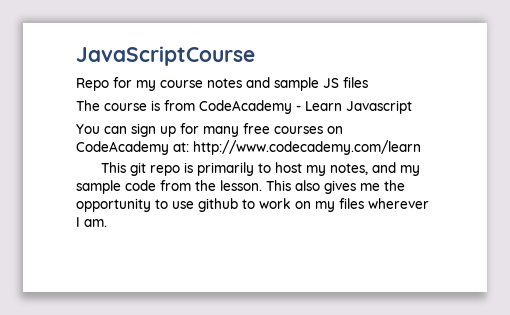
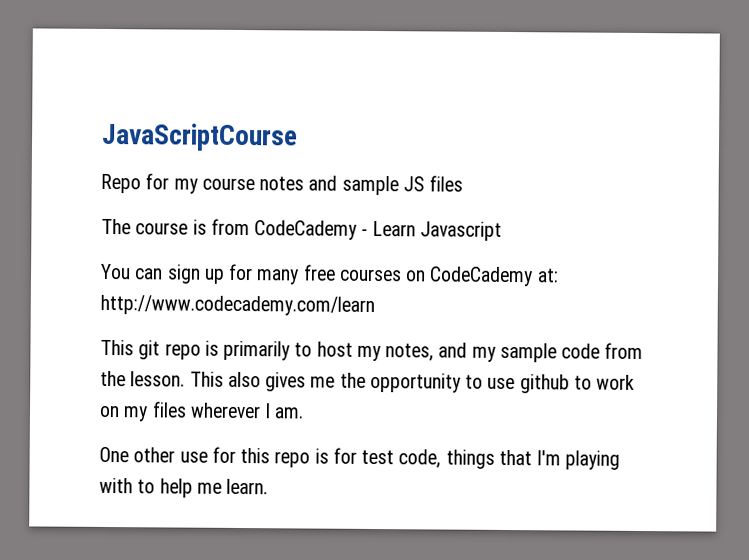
- The course is from CodeAcademy - Learn Javascript
+ The course is from CodeCademy - Learn Javascript
- You can sign up for many free courses on CodeAcademy at: http://www.codecademy.com/learn
+ You can sign up for many free courses on CodeCademy at: http://www.codecademy.com/learn
+ One other use for this repo is for test code, things that I'm playing with to help me learn.

